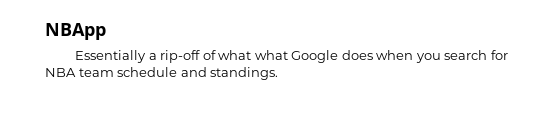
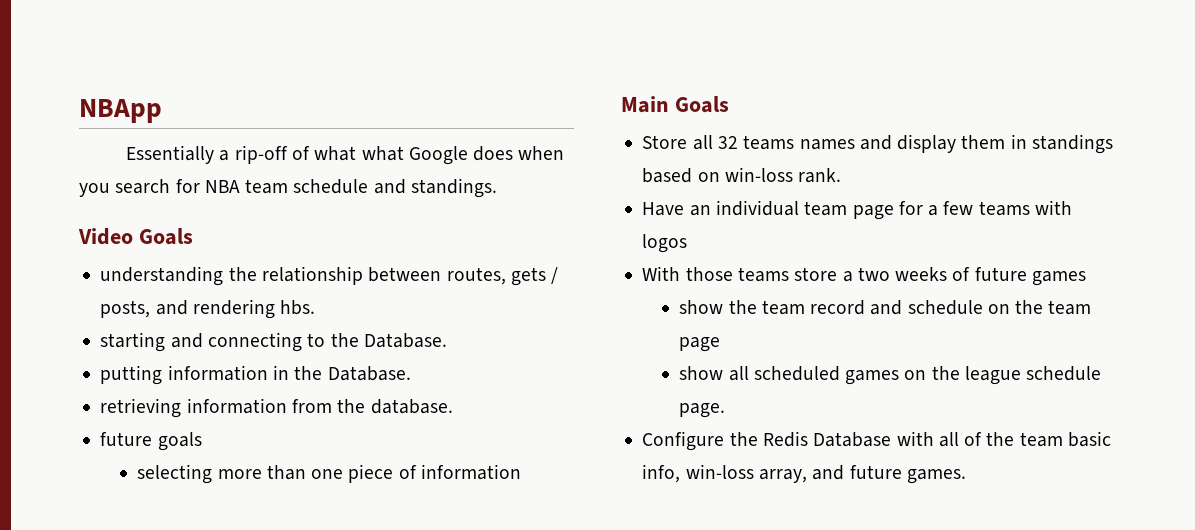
+ Video Goals
+ understanding the relationship between routes, gets / posts, and rendering hbs.
+ starting and connecting to the Database.
+ putting information in the Database.
+ retrieving information from the database.
+ future goals
+ selecting more than one piece of information
+ Main Goals
+ Store all 32 teams names and display them in standings based on win-loss rank.
+ Have an individual team page for a few teams with logos
+ With those teams store a two weeks of future games
+ show the team record and schedule on the team page
+ show all scheduled games on the league schedule page.
+ Configure the Redis Database with all of the team basic info, win-loss array, and future games.

